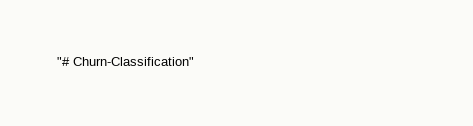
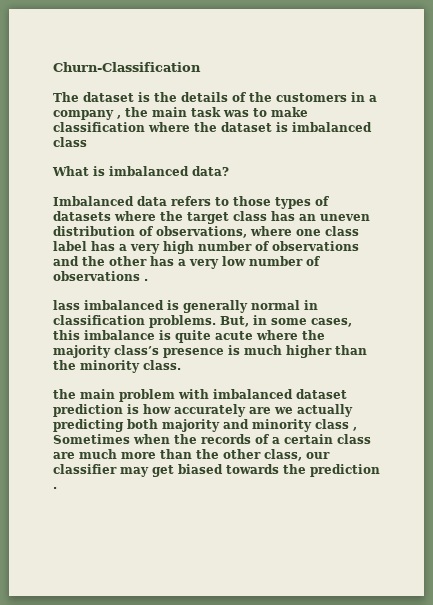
- "# Churn-Classification"
+ Churn-Classification
+ The dataset is the details of the customers in a company , the main task was to make classification where the dataset is imbalanced class
+ What is imbalanced data?
+ Imbalanced data refers to those types of datasets where the target class has an uneven distribution of observations, where one class label has a very high number of observations and the other has a very low number of observations .
+ lass imbalanced is generally normal in classification problems. But, in some cases, this imbalance is quite acute where the majority class’s presence is much higher than the minority class.
+ the main problem with imbalanced dataset prediction is how accurately are we actually predicting both majority and minority class , Sometimes when the records of a certain class are much more than the other class, our classifier may get biased towards the prediction .

